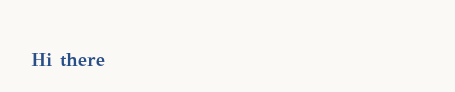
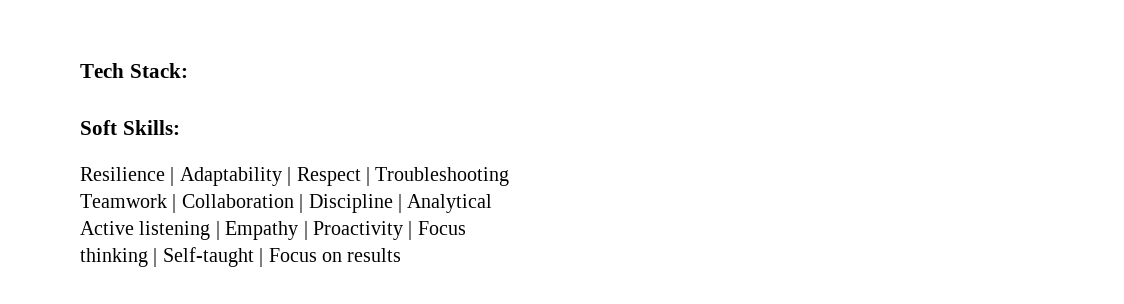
- Hi there
+ Tech Stack:
+ Soft Skills:
+ Resilience | Adaptability | Respect | Troubleshooting
+ Teamwork | Collaboration | Discipline | Analytical
+ Active listening | Empathy | Proactivity | Focus
+ thinking | Self-taught | Focus on results

